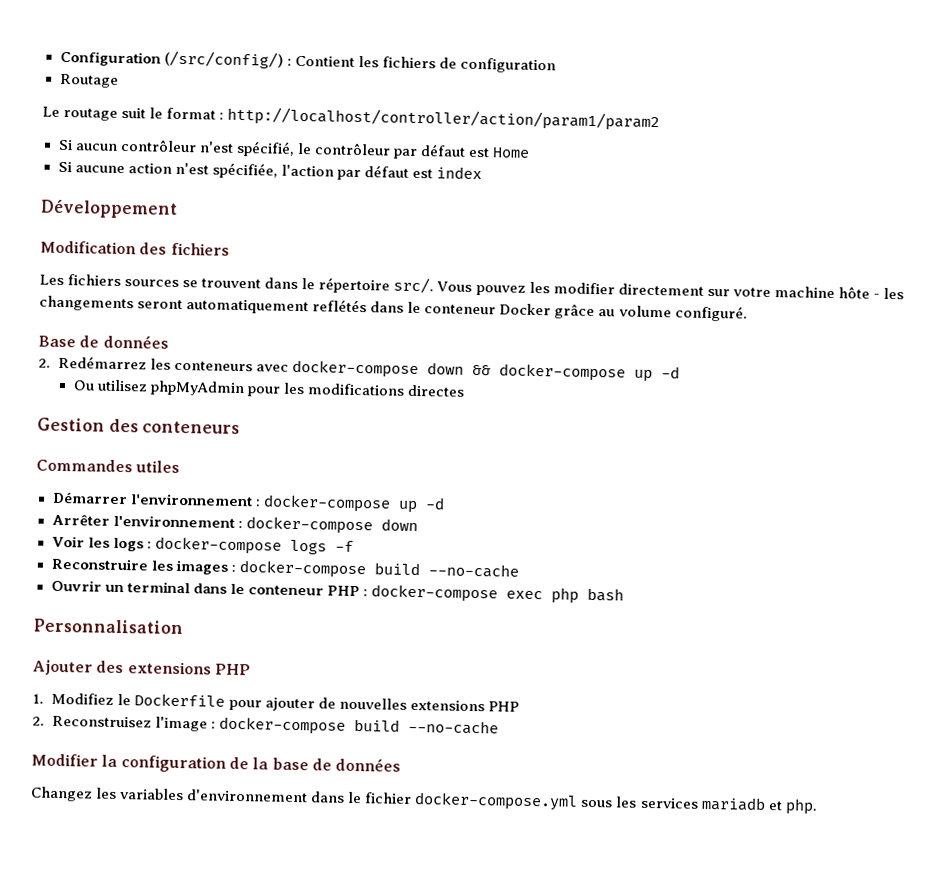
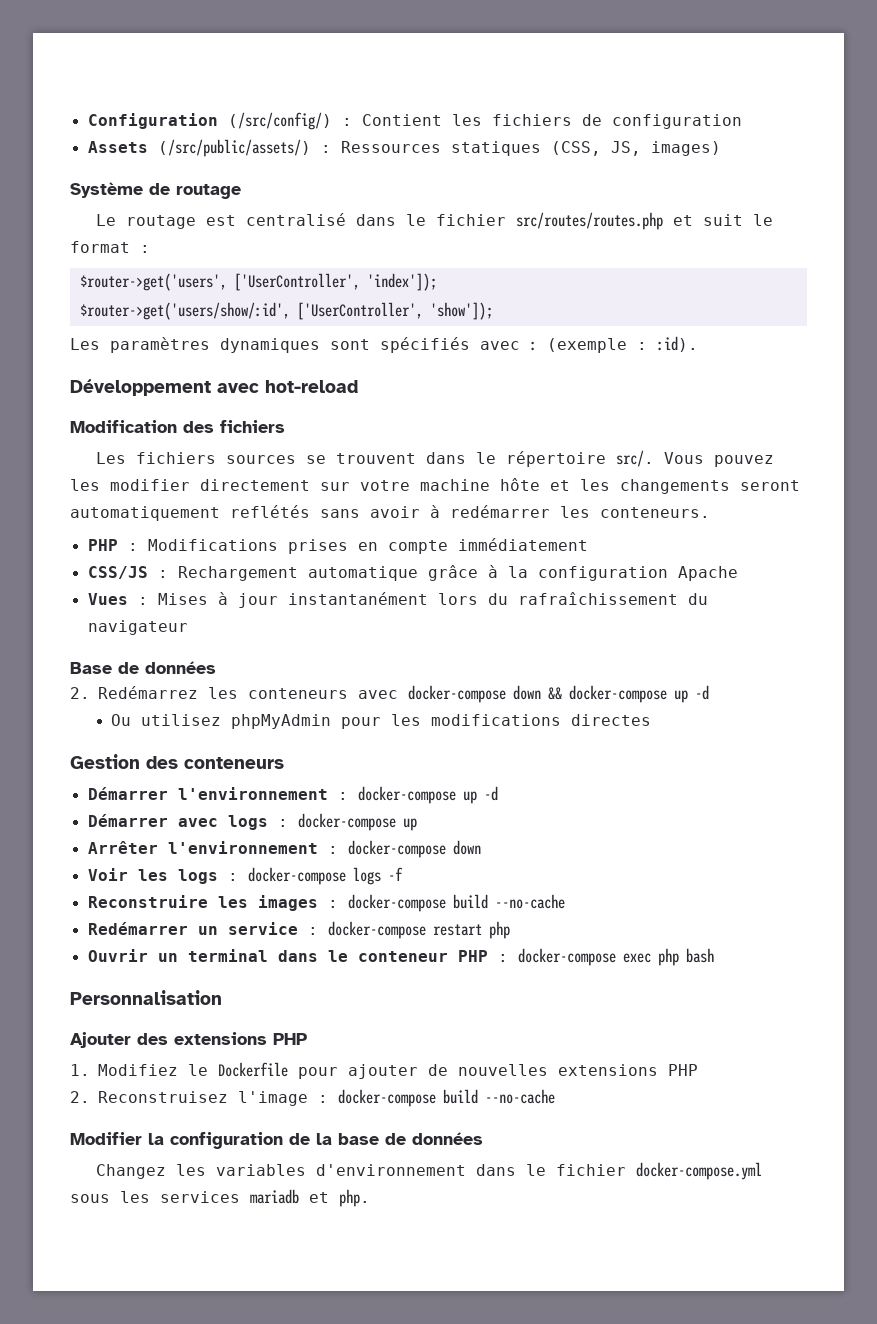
- Routage
- Le routage suit le format : http://localhost/controller/action/param1/param2
- Si aucun contrôleur n'est spécifié, le contrôleur par défaut est Home
- Si aucune action n'est spécifiée, l'action par défaut est index
+ Assets (/src/public/assets/) : Ressources statiques (CSS, JS, images)
+ Système de routage
+ Le routage est centralisé dans le fichier src/routes/routes.php et suit le format :
+ $router->get('users', ['UserController', 'index']);
+ $router->get('users/show/:id', ['UserController', 'show']);
+ Les paramètres dynamiques sont spécifiés avec : (exemple : :id).
- Développement
+ Développement avec hot-reload
- Vous pouvez les modifier directement sur votre machine hôte - les changements seront automatiquement reflétés dans le conteneur Docker grâce au volume configuré.
+ Vous pouvez les modifier directement sur votre machine hôte et les changements seront automatiquement reflétés sans avoir à redémarrer les conteneurs.
+ PHP : Modifications prises en compte immédiatement
+ CSS/JS : Rechargement automatique grâce à la configuration Apache
+ Vues : Mises à jour instantanément lors du rafraîchissement du navigateur
- Commandes utiles
+ Démarrer avec logs : docker-compose up
+ Redémarrer un service : docker-compose restart php

